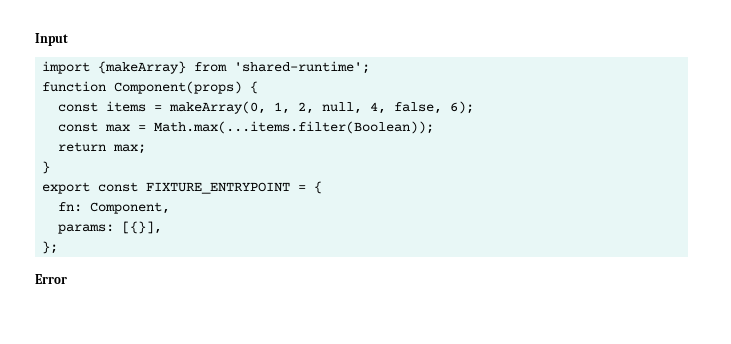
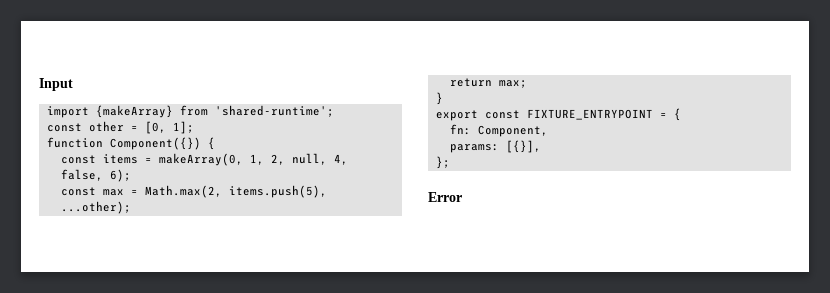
+ const other = [0, 1];
- function Component(props) {
+ function Component({}) {
- const max = Math.max(...items.filter(Boolean));
+ const max = Math.max(2, items.push(5), ...other);

